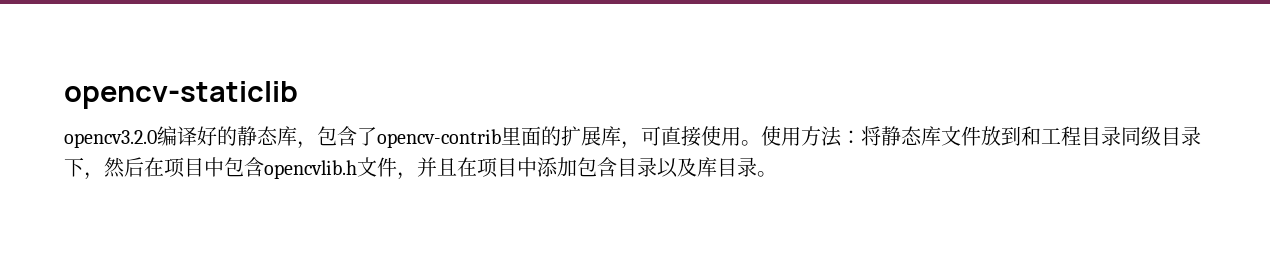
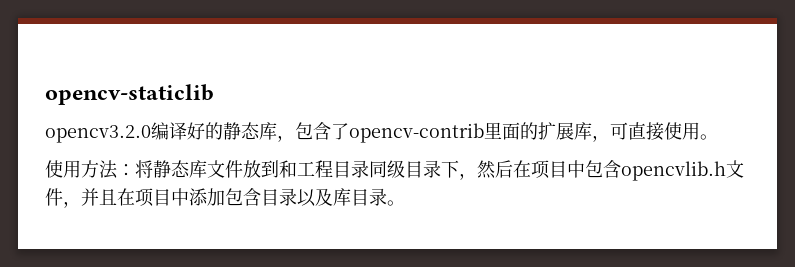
- opencv3.2.0编译好的静态库，包含了opencv-contrib里面的扩展库，可直接使用。使用方法：将静态库文件放到和工程目录同级目录下，然后在项目中包含opencvlib.h文件，并且在项目中添加包含目录以及库目录。
+ opencv3.2.0编译好的静态库，包含了opencv-contrib里面的扩展库，可直接使用。
+ 使用方法：将静态库文件放到和工程目录同级目录下，然后在项目中包含opencvlib.h文件，并且在项目中添加包含目录以及库目录。

